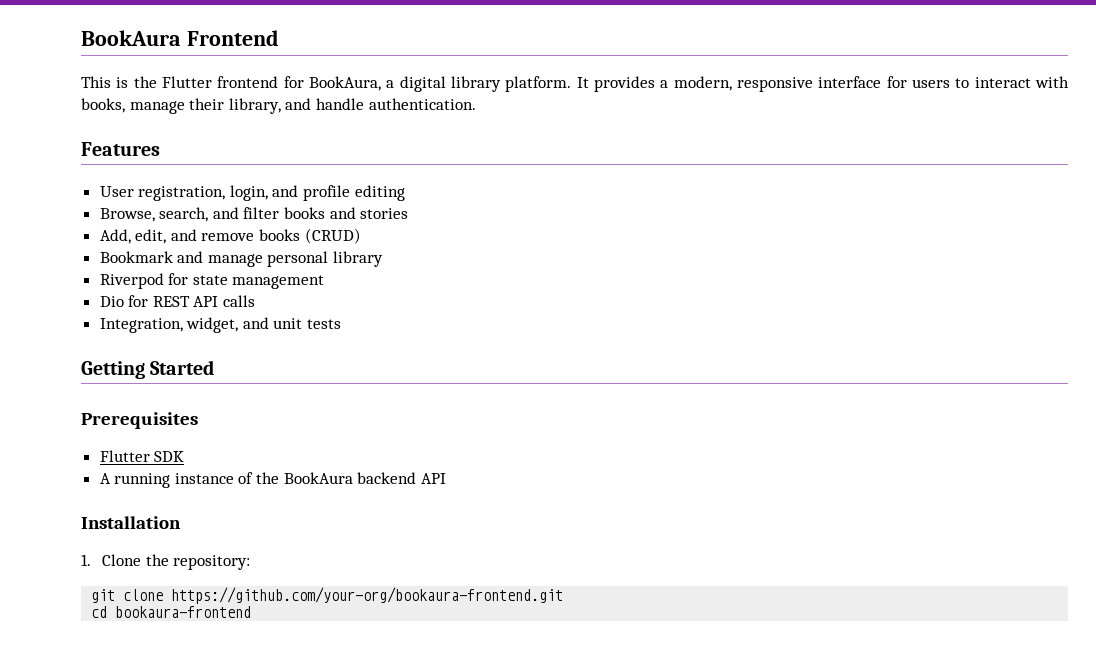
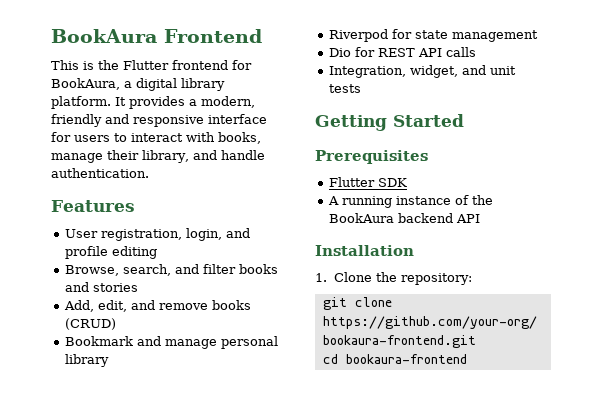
- It provides a modern, responsive interface for users to interact with books, manage their library, and handle authentication.
+ It provides a modern, friendly and responsive interface for users to interact with books, manage their library, and handle authentication.

